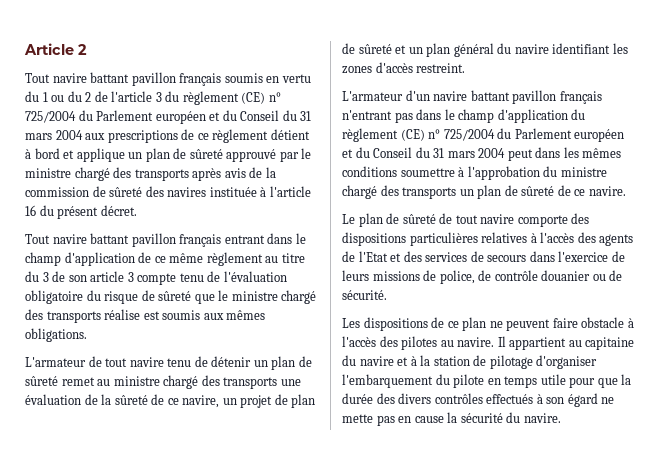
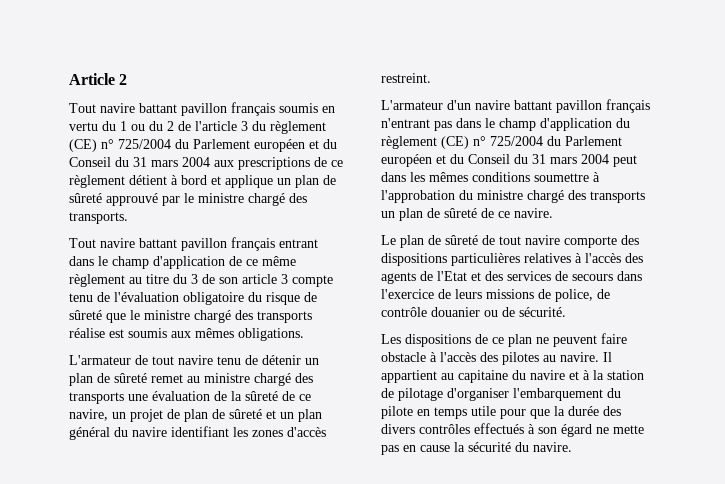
- Tout navire battant pavillon français soumis en vertu du 1 ou du 2 de l'article 3 du règlement (CE) n° 725/2004 du Parlement européen et du Conseil du 31 mars 2004 aux prescriptions de ce règlement détient à bord et applique un plan de sûreté approuvé par le ministre chargé des transports après avis de la commission de sûreté des navires instituée à l'article 16 du présent décret.
+ Tout navire battant pavillon français soumis en vertu du 1 ou du 2 de l'article 3 du règlement (CE) n° 725/2004 du Parlement européen et du Conseil du 31 mars 2004 aux prescriptions de ce règlement détient à bord et applique un plan de sûreté approuvé par le ministre chargé des transports.

